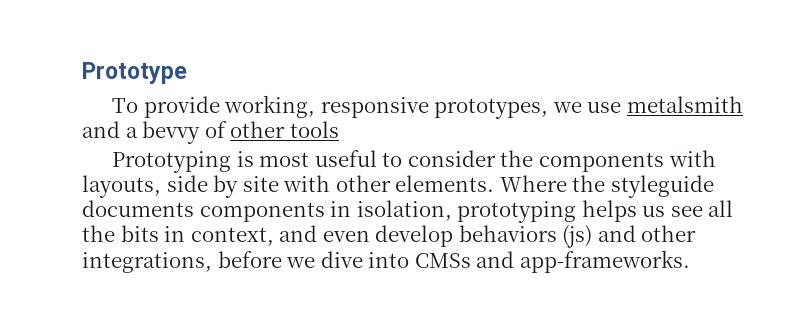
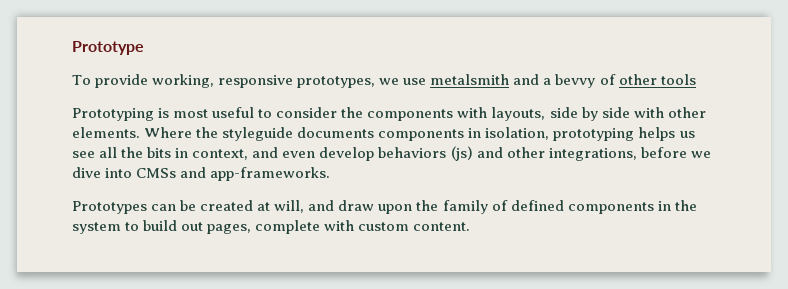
- Prototyping is most useful to consider the components with layouts, side by site with other elements.
+ Prototyping is most useful to consider the components with layouts, side by side with other elements.
+ Prototypes can be created at will, and draw upon the family of defined components in the system to build out pages, complete with custom content.

